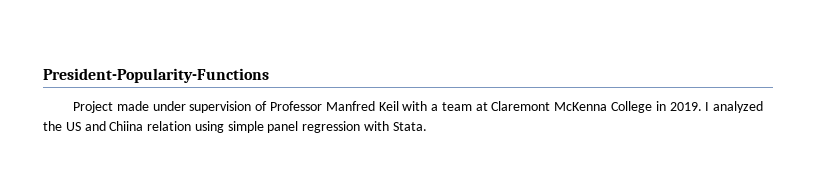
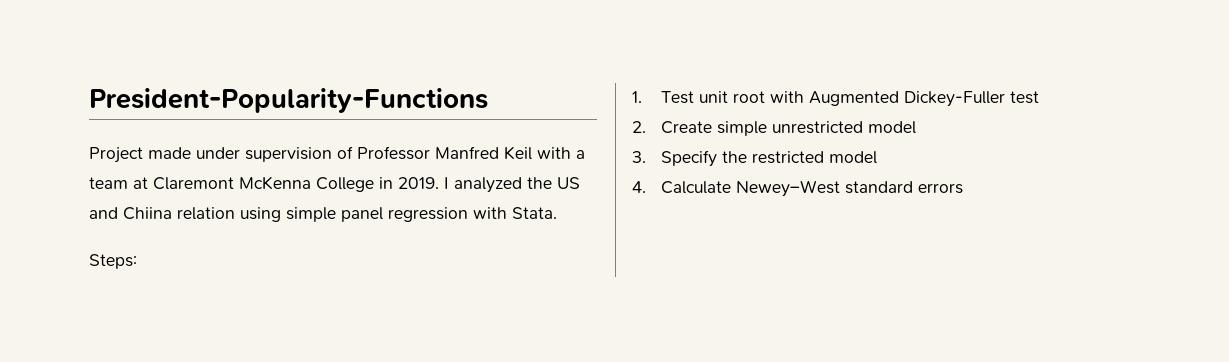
+ Steps:
+ 1. Test unit root with Augmented Dickey-Fuller test
+ 2. Create simple unrestricted model
+ 3. Specify the restricted model
+ 4. Calculate Newey–West standard errors

